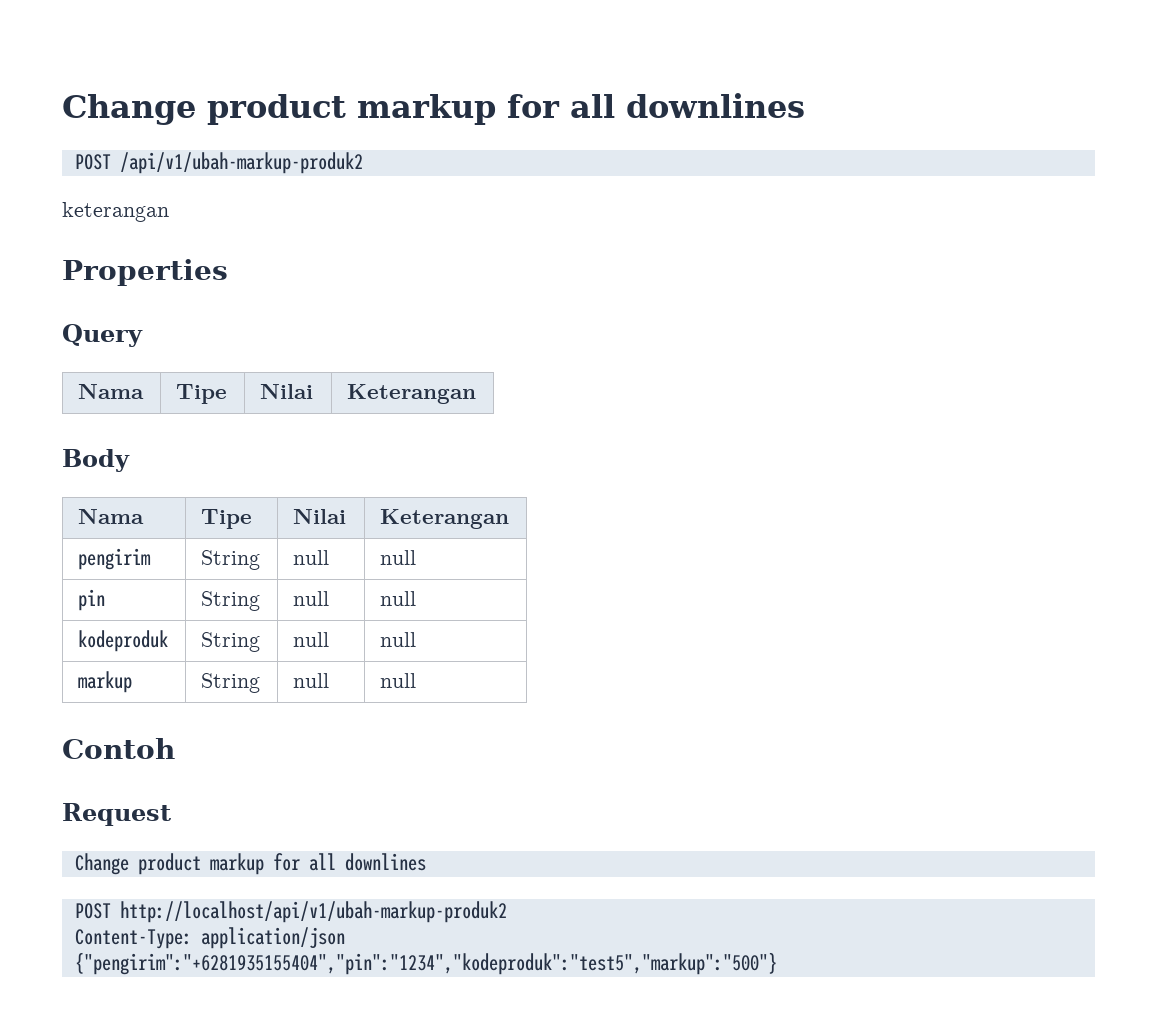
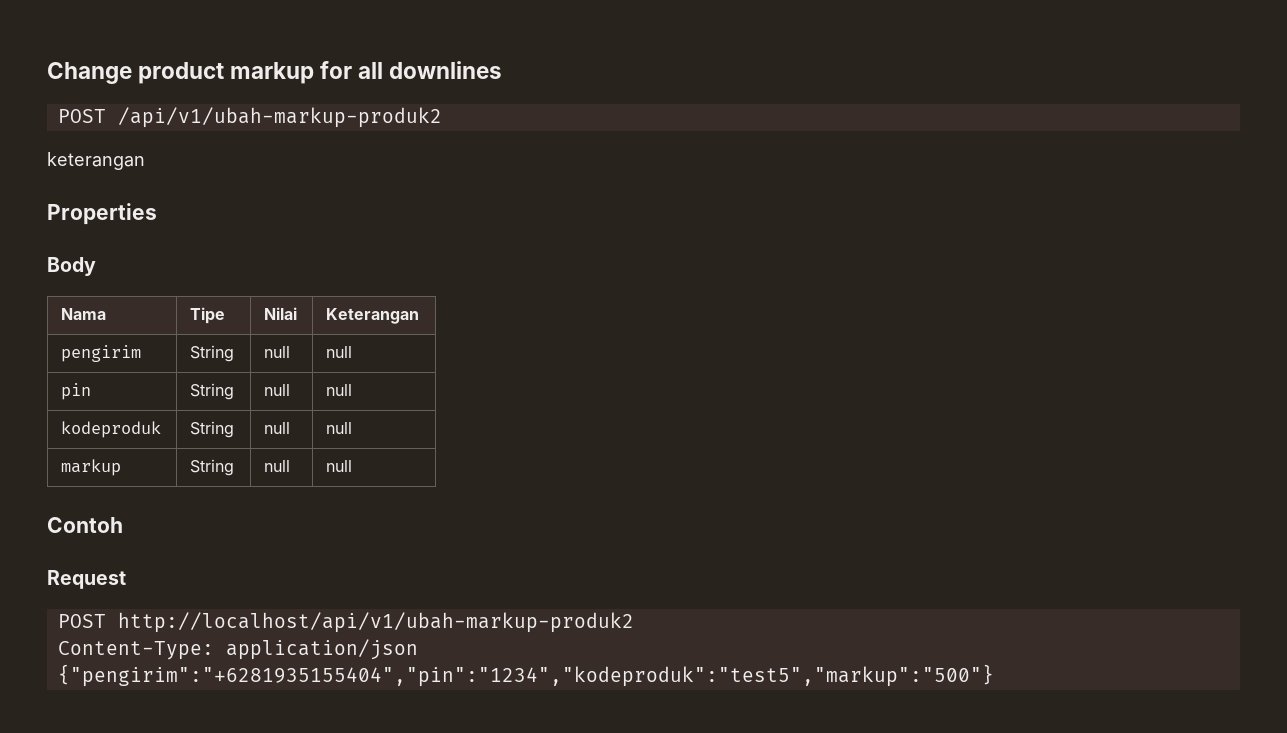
- Query
- Nama | Tipe | Nilai | Keterangan
  Request
- Change product markup for all downlines

